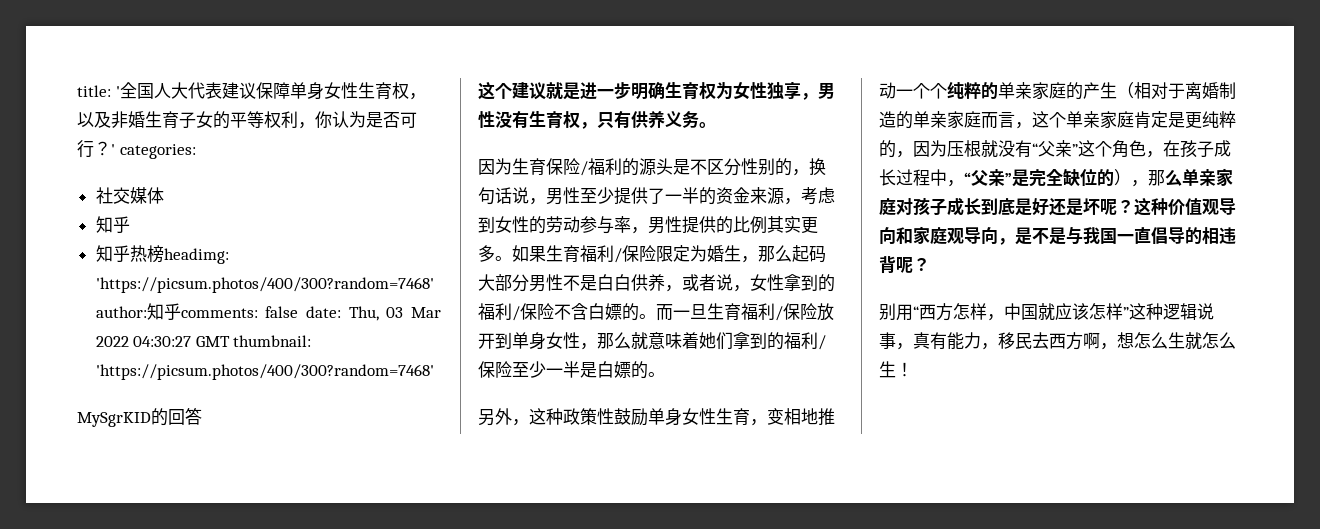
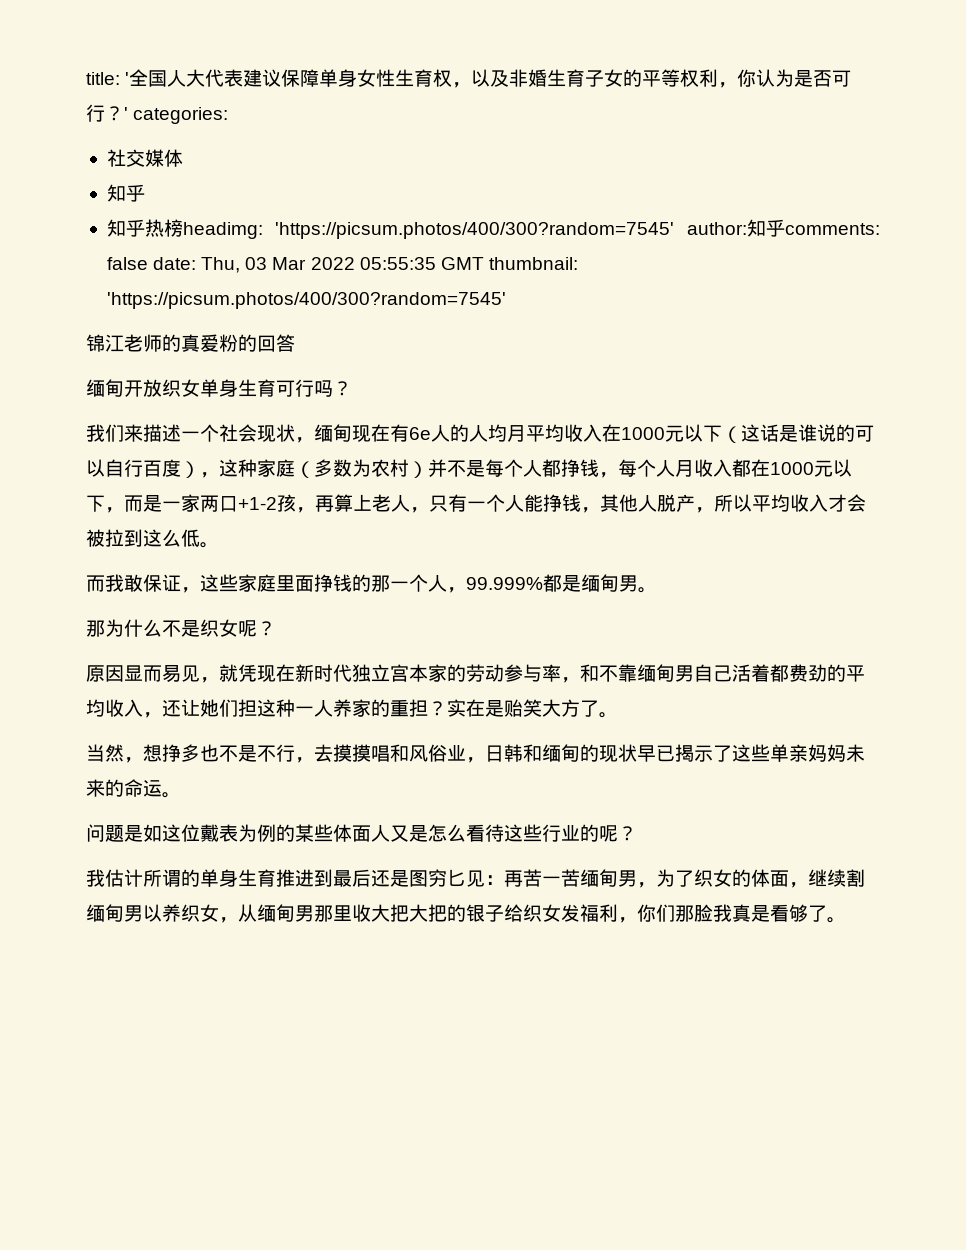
- 知乎热榜headimg: 'https://picsum.photos/400/300?random=7468' author:知乎comments: false date: Thu, 03 Mar 2022 04:30:27 GMT thumbnail: 'https://picsum.photos/400/300?random=7468'
- MySgrKID的回答
- 这个建议就是进一步明确生育权为女性独享，男性没有生育权，只有供养义务。
- 因为生育保险/福利的源头是不区分性别的，换句话说，男性至少提供了一半的资金来源，考虑到女性的劳动参与率，男性提供的比例其实更多。如果生育福利/保险限定为婚生，那么起码大部分男性不是白白供养，或者说，女性拿到的福利/保险不含白嫖的。而一旦生育福利/保险放开到单身女性，那么就意味着她们拿到的福利/保险至少一半是白嫖的。
- 另外，这种政策性鼓励单身女性生育，变相地推动一个个纯粹的单亲家庭的产生（相对于离婚制造的单亲家庭而言，这个单亲家庭肯定是更纯粹的，因为压根就没有“父亲”这个角色，在孩子成长过程中，“父亲”是完全缺位的），那么单亲家庭对孩子成长到底是好还是坏呢？这种价值观导向和家庭观导向，是不是与我国一直倡导的相违背呢？
- 别用“西方怎样，中国就应该怎样”这种逻辑说事，真有能力，移民去西方啊，想怎么生就怎么生！
+ 知乎热榜headimg: 'https://picsum.photos/400/300?random=7545' author:知乎comments: false date: Thu, 03 Mar 2022 05:55:35 GMT thumbnail: 'https://picsum.photos/400/300?random=7545'
+ 锦江老师的真爱粉的回答
+ 缅甸开放织女单身生育可行吗？
+ 我们来描述一个社会现状，缅甸现在有6e人的人均月平均收入在1000元以下（这话是谁说的可以自行百度），这种家庭（多数为农村）并不是每个人都挣钱，每个人月收入都在1000元以下，而是一家两口+1-2孩，再算上老人，只有一个人能挣钱，其他人脱产，所以平均收入才会被拉到这么低。
+ 而我敢保证，这些家庭里面挣钱的那一个人，99.999%都是缅甸男。
+ 那为什么不是织女呢？
+ 原因显而易见，就凭现在新时代独立宫本家的劳动参与率，和不靠缅甸男自己活着都费劲的平均收入，还让她们担这种一人养家的重担？实在是贻笑大方了。
+ 当然，想挣多也不是不行，去摸摸唱和风俗业，日韩和缅甸的现状早已揭示了这些单亲妈妈未来的命运。
+ 问题是如这位戴表为例的某些体面人又是怎么看待这些行业的呢？
+ 我估计所谓的单身生育推进到最后还是图穷匕见：再苦一苦缅甸男，为了织女的体面，继续割缅甸男以养织女，从缅甸男那里收大把大把的银子给织女发福利，你们那脸我真是看够了。

